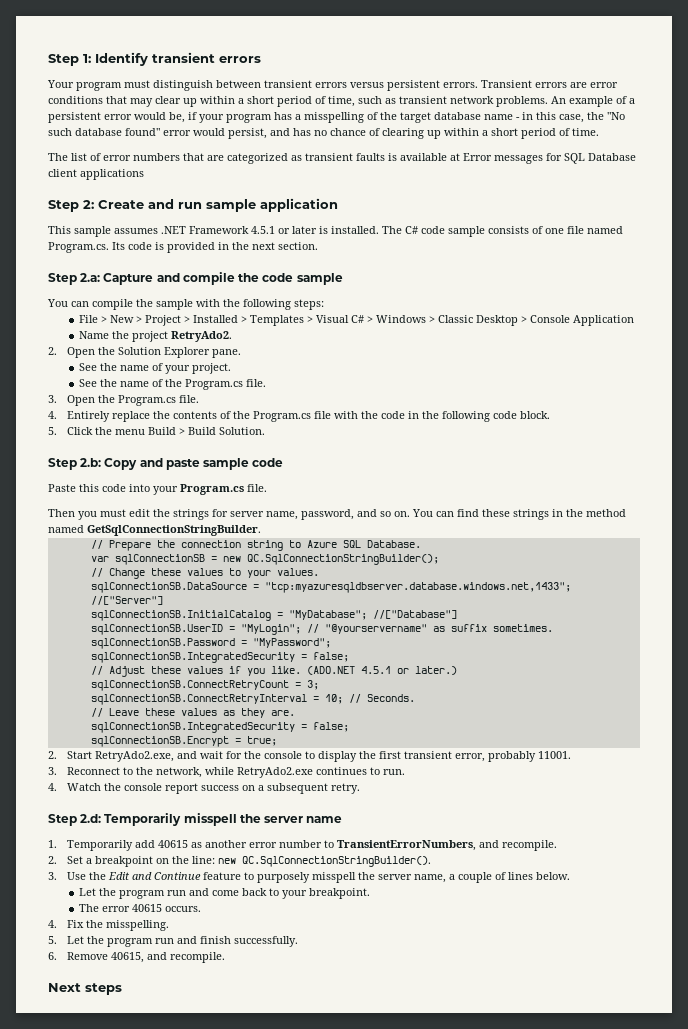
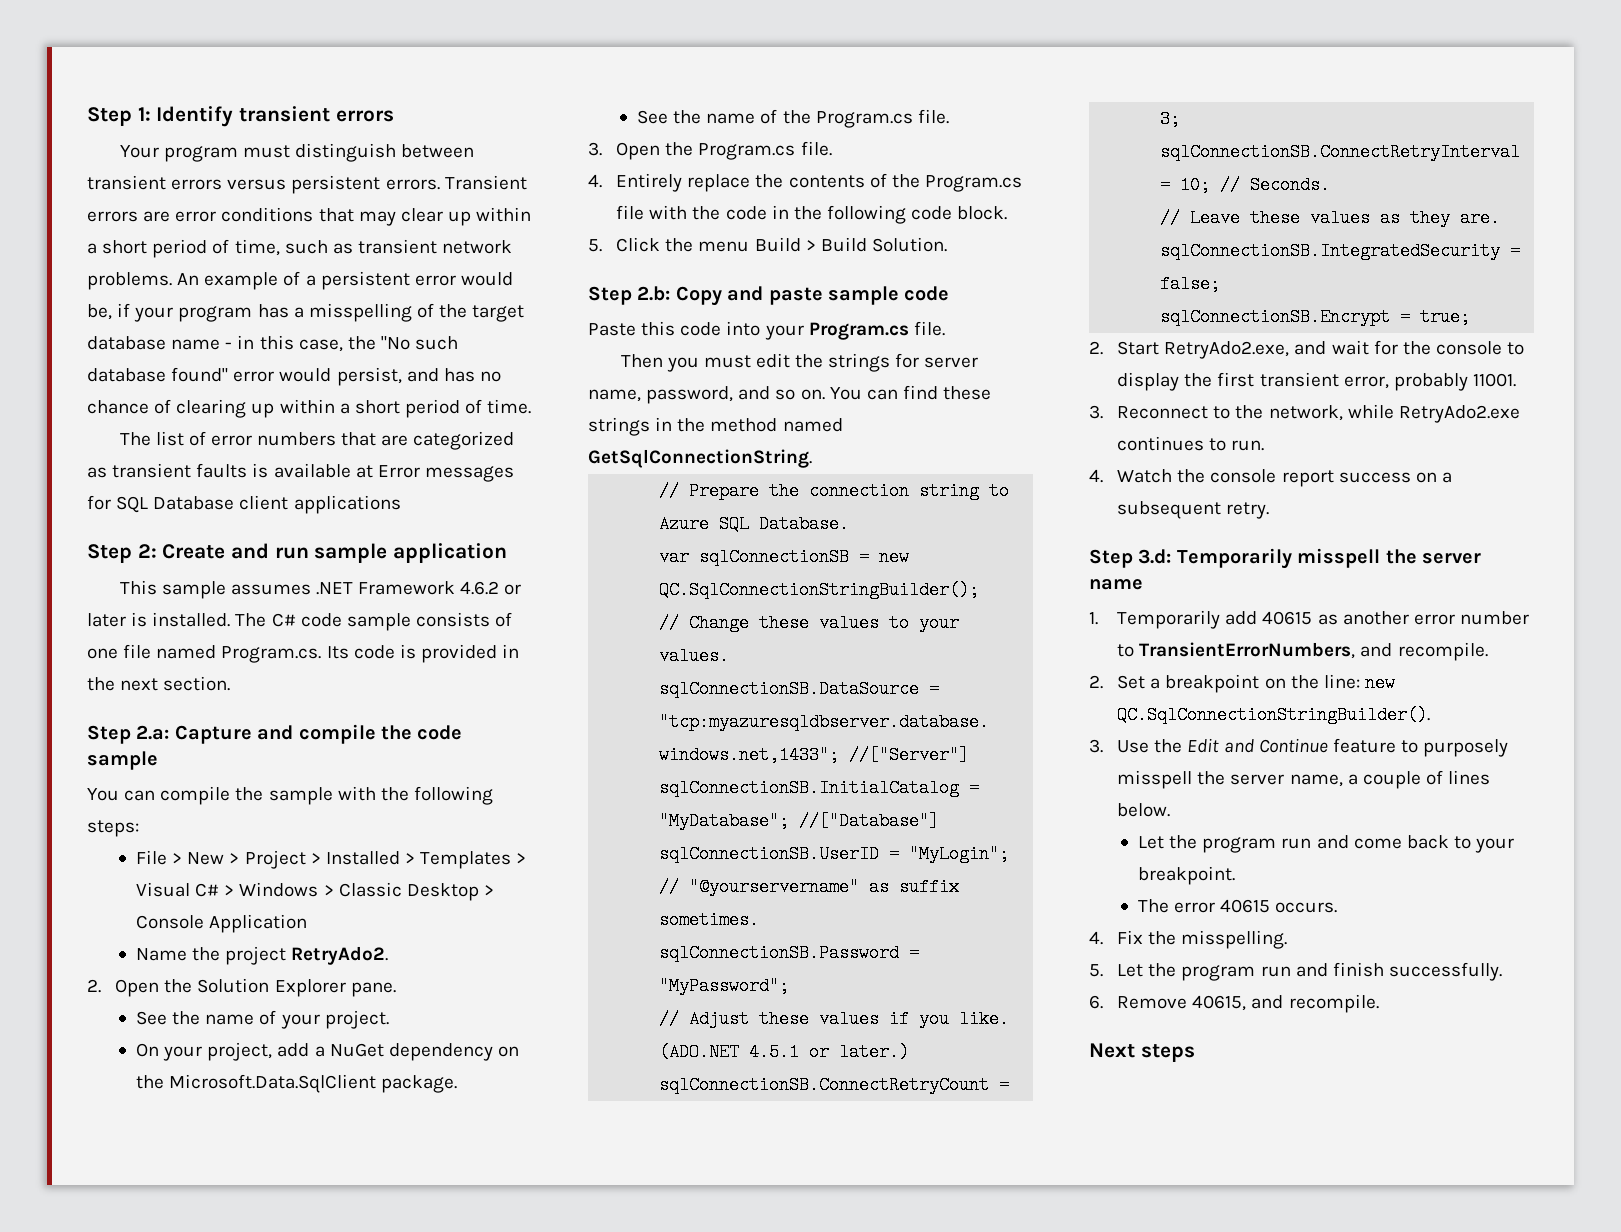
- This sample assumes .NET Framework 4.5.1 or later is installed.
+ This sample assumes .NET Framework 4.6.2 or later is installed.
+ On your project, add a NuGet dependency on the Microsoft.Data.SqlClient package.
- You can find these strings in the method named GetSqlConnectionStringBuilder.
+ You can find these strings in the method named GetSqlConnectionString.
  sqlConnectionSB.Password = "MyPassword";
- sqlConnectionSB.IntegratedSecurity = false;
- Step 2.d: Temporarily misspell the server name
+ Step 3.d: Temporarily misspell the server name

